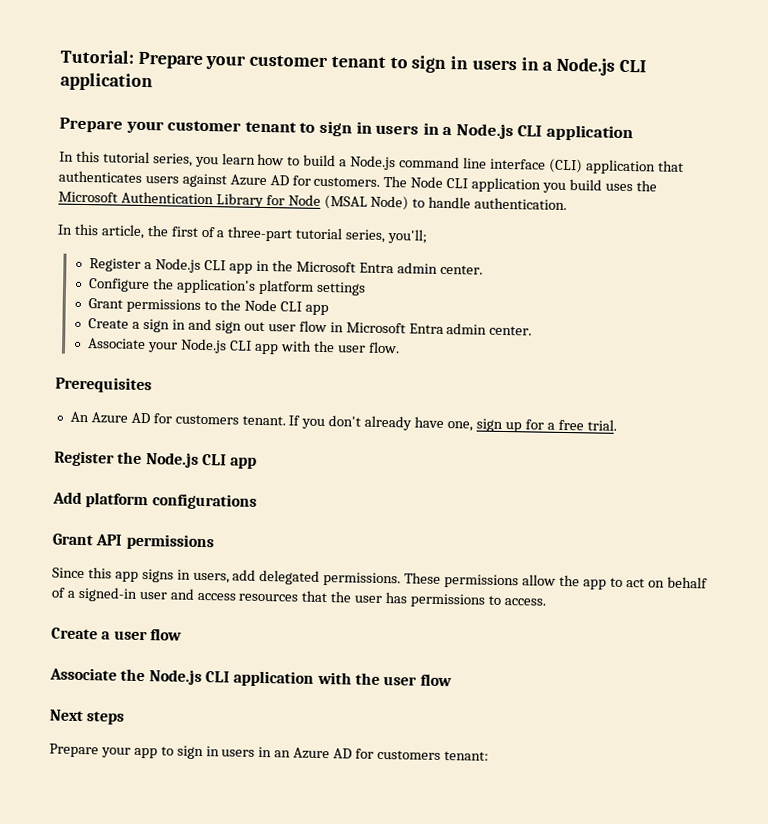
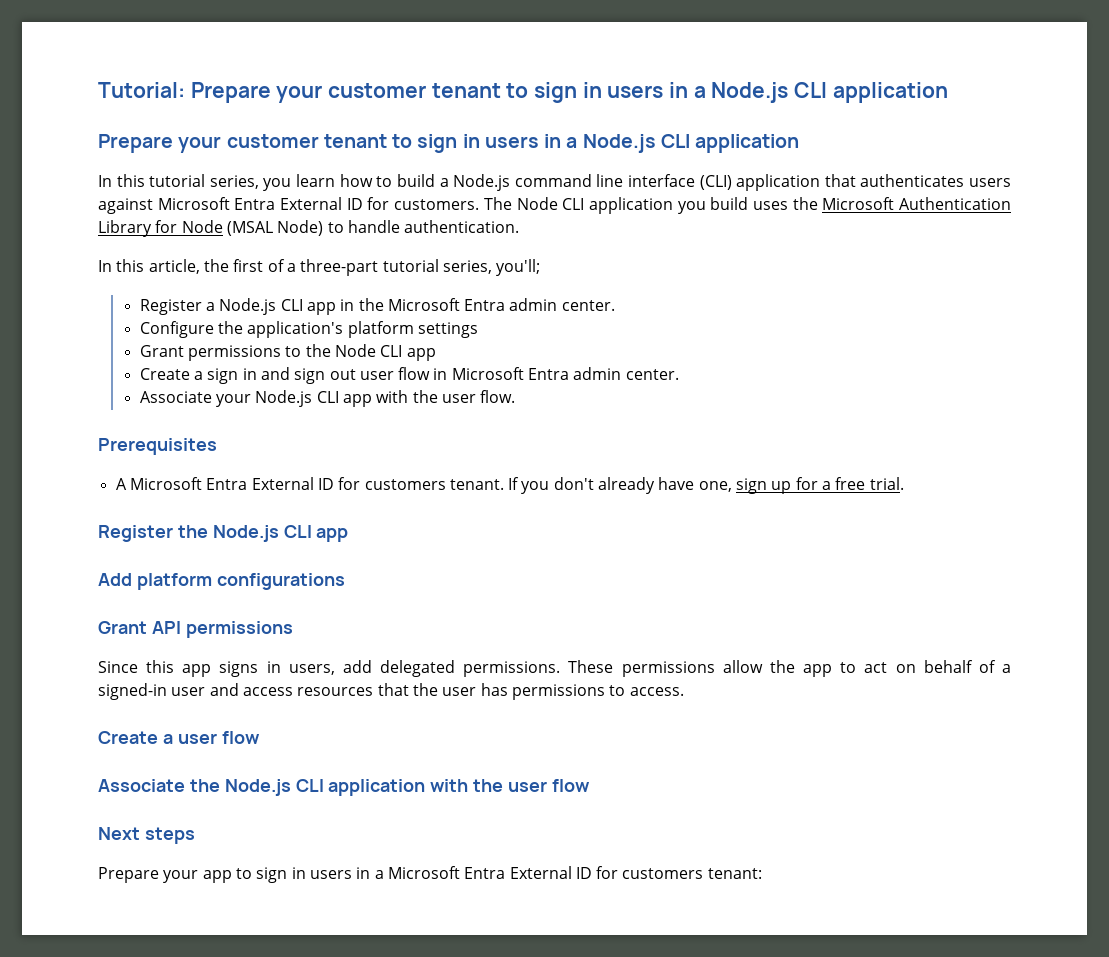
- In this tutorial series, you learn how to build a Node.js command line interface (CLI) application that authenticates users against Azure AD for customers.
+ In this tutorial series, you learn how to build a Node.js command line interface (CLI) application that authenticates users against Microsoft Entra External ID for customers.
- An Azure AD for customers tenant.
+ A Microsoft Entra External ID for customers tenant.
- Prepare your app to sign in users in an Azure AD for customers tenant:
+ Prepare your app to sign in users in a Microsoft Entra External ID for customers tenant:

